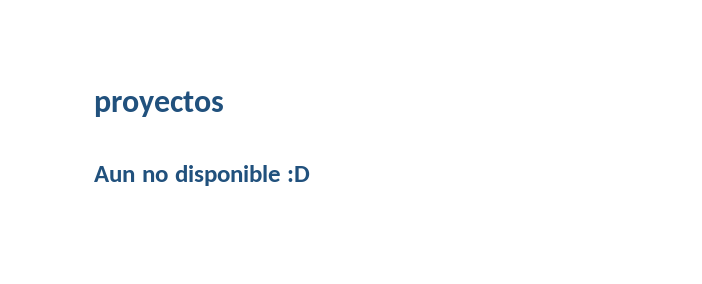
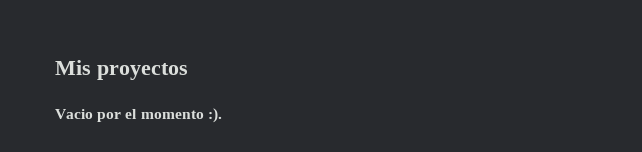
- proyectos
+ Mis proyectos
- Aun no disponible :D
+ Vacio por el momento :).

